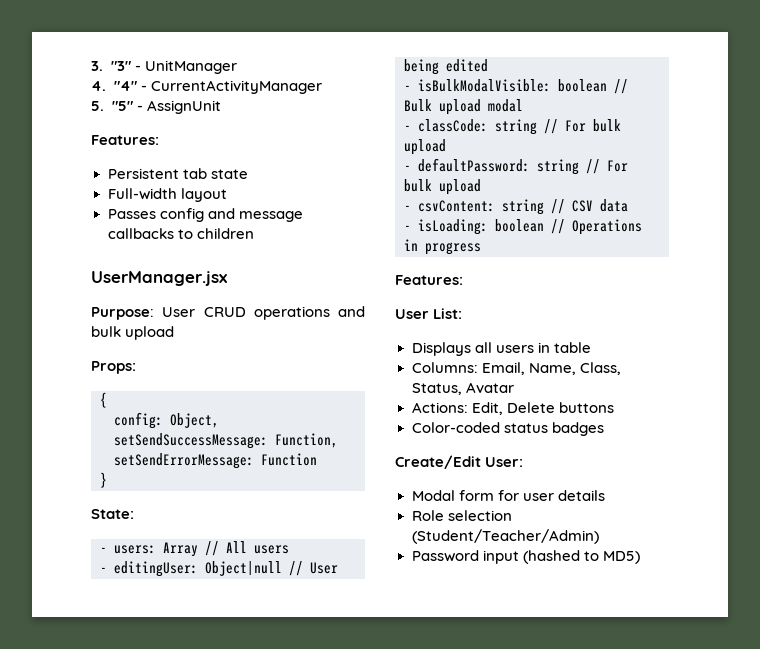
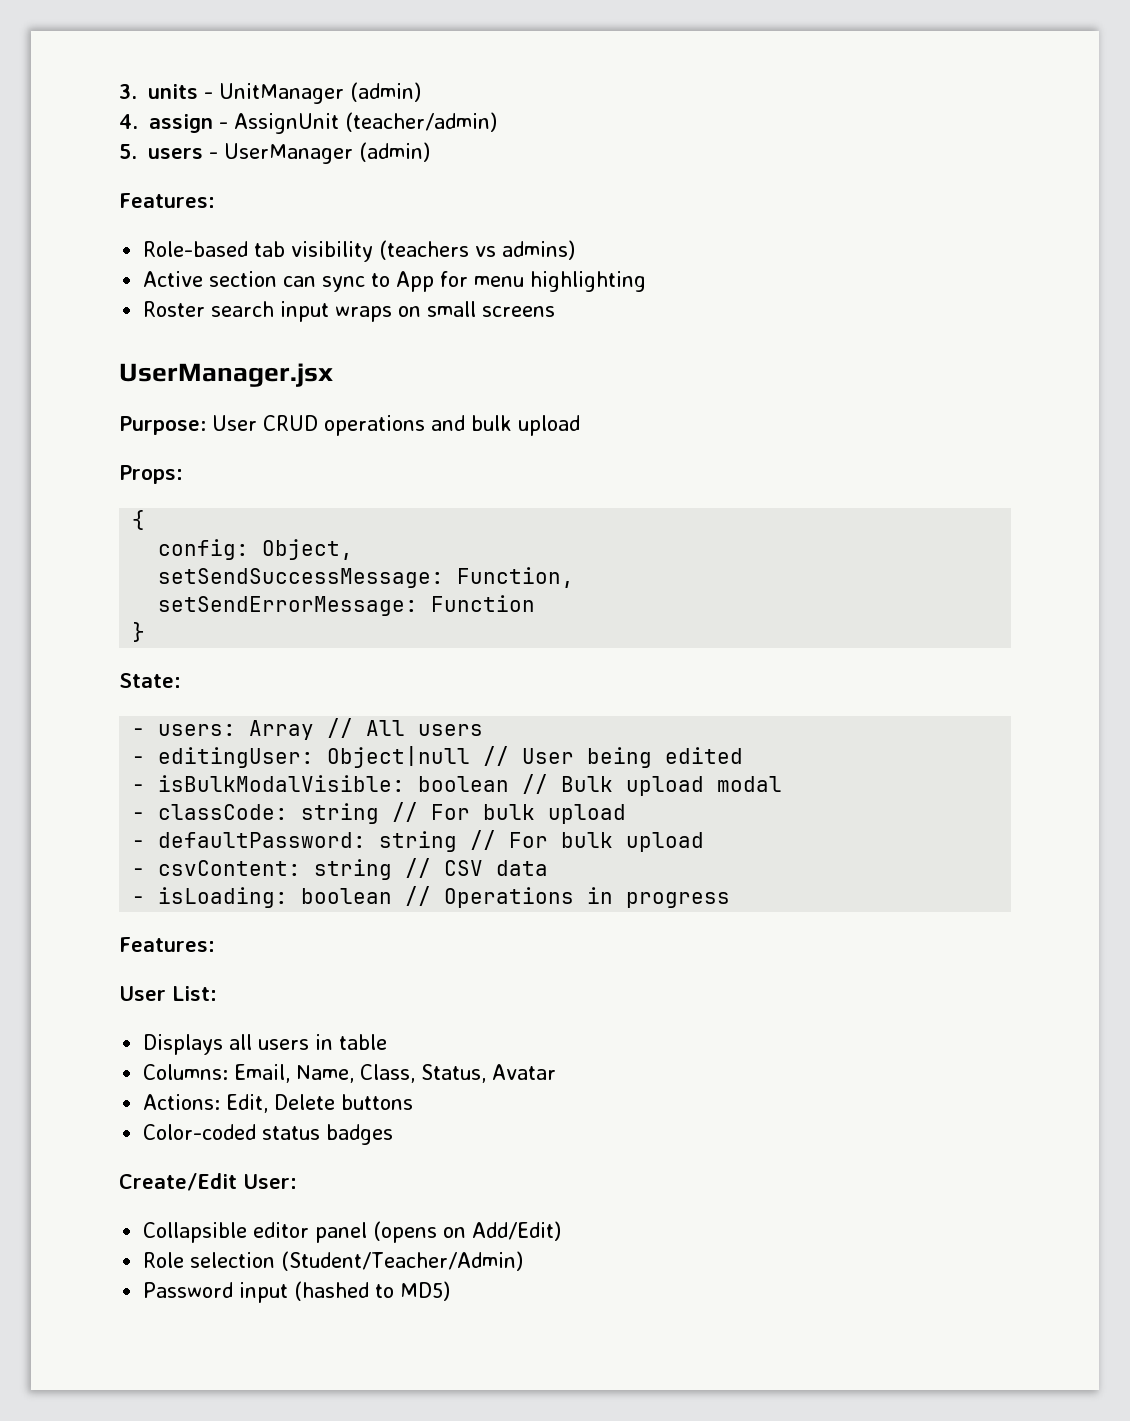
- 3. "3" - UnitManager
+ 3. units - UnitManager (admin)
- 4. "4" - CurrentActivityManager
- 5. "5" - AssignUnit
+ 4. assign - AssignUnit (teacher/admin)
+ 5. users - UserManager (admin)
  Features:
- Persistent tab state
- Full-width layout
- Passes config and message callbacks to children
+ Role-based tab visibility (teachers vs admins)
+ Active section can sync to App for menu highlighting
+ Roster search input wraps on small screens
- Modal form for user details
+ Collapsible editor panel (opens on Add/Edit)

